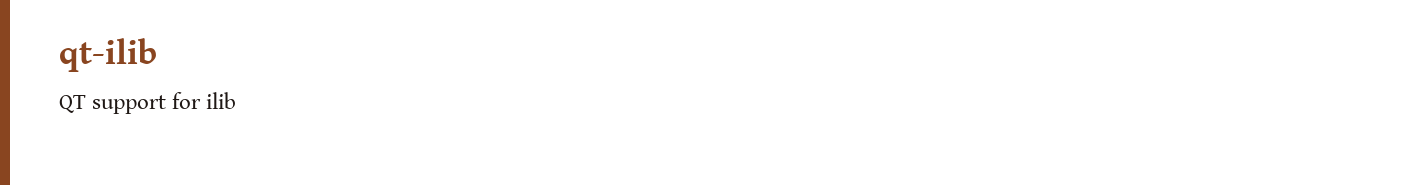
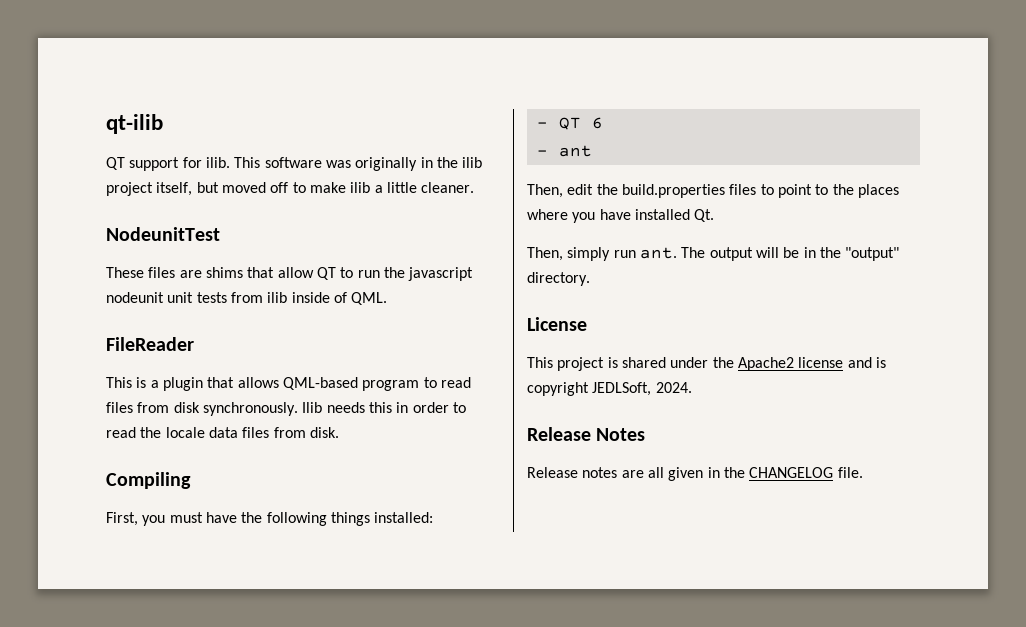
- QT support for ilib
+ QT support for ilib. This software was originally in the ilib project itself, but moved off to make ilib a little cleaner.
+ NodeunitTest
+ These files are shims that allow QT to run the javascript nodeunit unit tests from ilib inside of QML.
+ FileReader
+ This is a plugin that allows QML-based program to read files from disk synchronously. Ilib needs this in order to read the locale data files from disk.
+ Compiling
+ First, you must have the following things installed:
+ - QT 6
+ - ant
+ Then, edit the build.properties files to point to the places where you have installed Qt.
+ Then, simply run ant. The output will be in the "output" directory.
+ License
+ This project is shared under the Apache2 license and is copyright JEDLSoft, 2024.
+ Release Notes
+ Release notes are all given in the CHANGELOG file.

